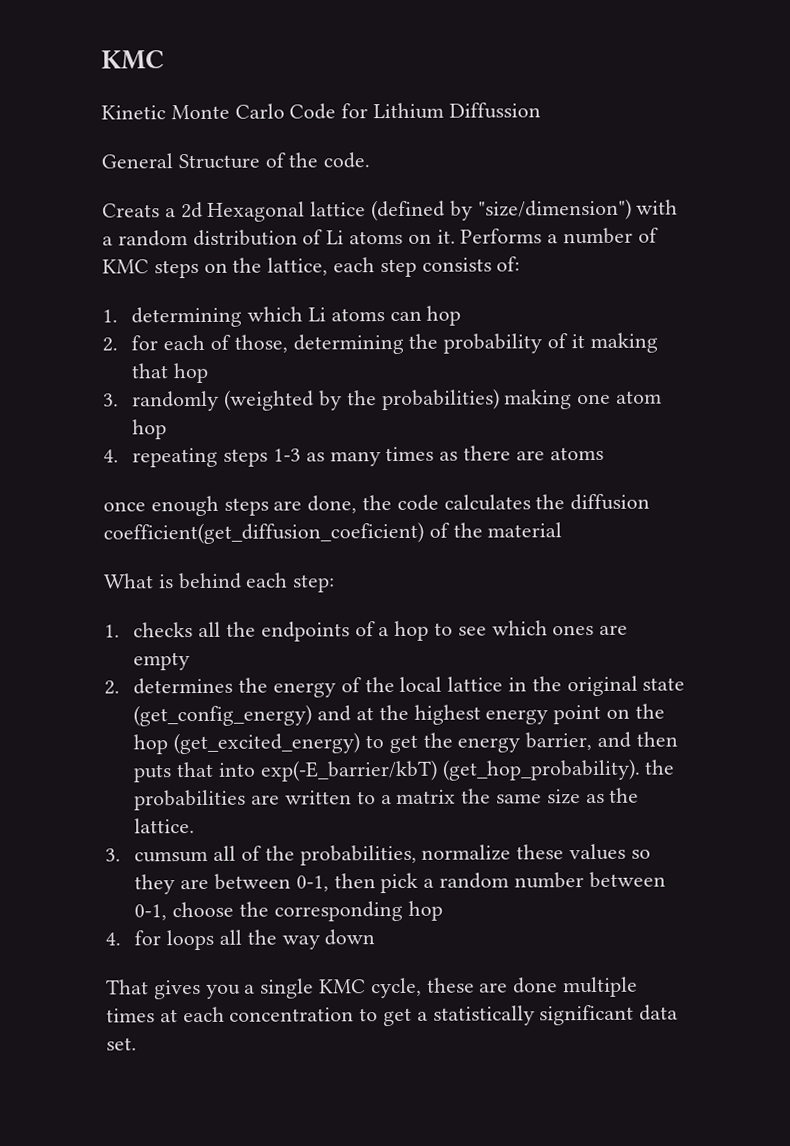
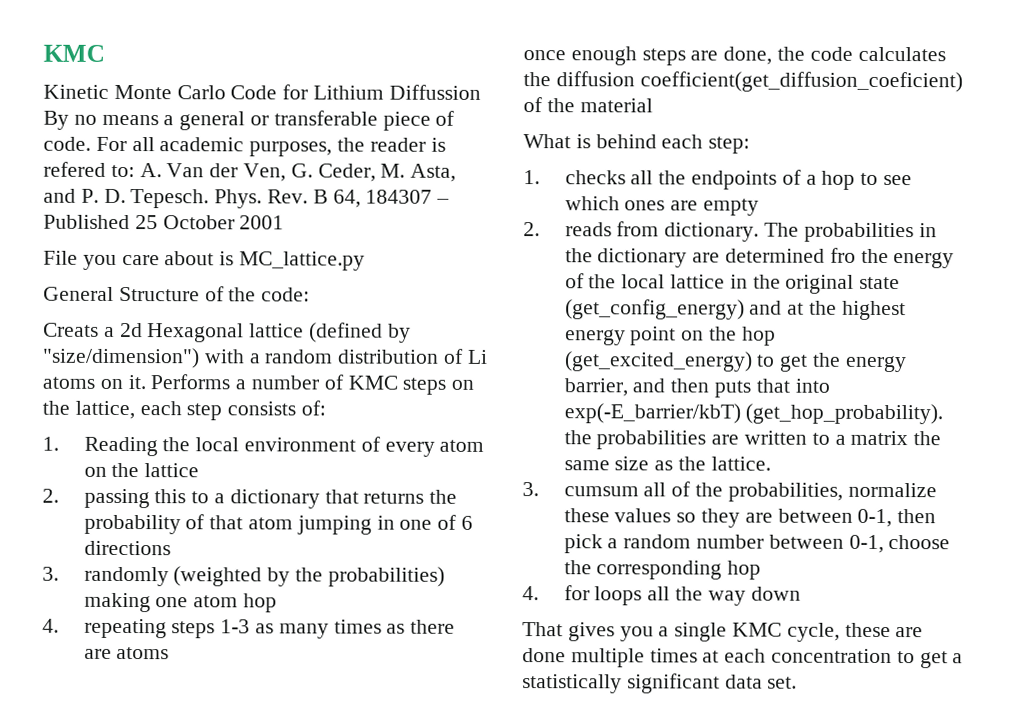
- Kinetic Monte Carlo Code for Lithium Diffussion
+ Kinetic Monte Carlo Code for Lithium Diffussion By no means a general or transferable piece of code. For all academic purposes, the reader is refered to: A. Van der Ven, G. Ceder, M. Asta, and P. D. Tepesch. Phys. Rev. B 64, 184307 – Published 25 October 2001
+ File you care about is MC_lattice.py
- General Structure of the code.
+ General Structure of the code:
- 1. determining which Li atoms can hop
- 2. for each of those, determining the probability of it making that hop
+ 1. Reading the local environment of every atom on the lattice
+ 2. passing this to a dictionary that returns the probability of that atom jumping in one of 6 directions
- 2. determines the energy of the local lattice in the original state (get_config_energy) and at the highest energy point on the hop (get_excited_energy) to get the energy barrier, and then puts that into exp(-E_barrier/kbT) (get_hop_probability). the probabilities are written to a matrix the same size as the lattice.
+ 2. reads from dictionary. The probabilities in the dictionary are determined fro the energy of the local lattice in the original state (get_config_energy) and at the highest energy point on the hop (get_excited_energy) to get the energy barrier, and then puts that into exp(-E_barrier/kbT) (get_hop_probability). the probabilities are written to a matrix the same size as the lattice.

